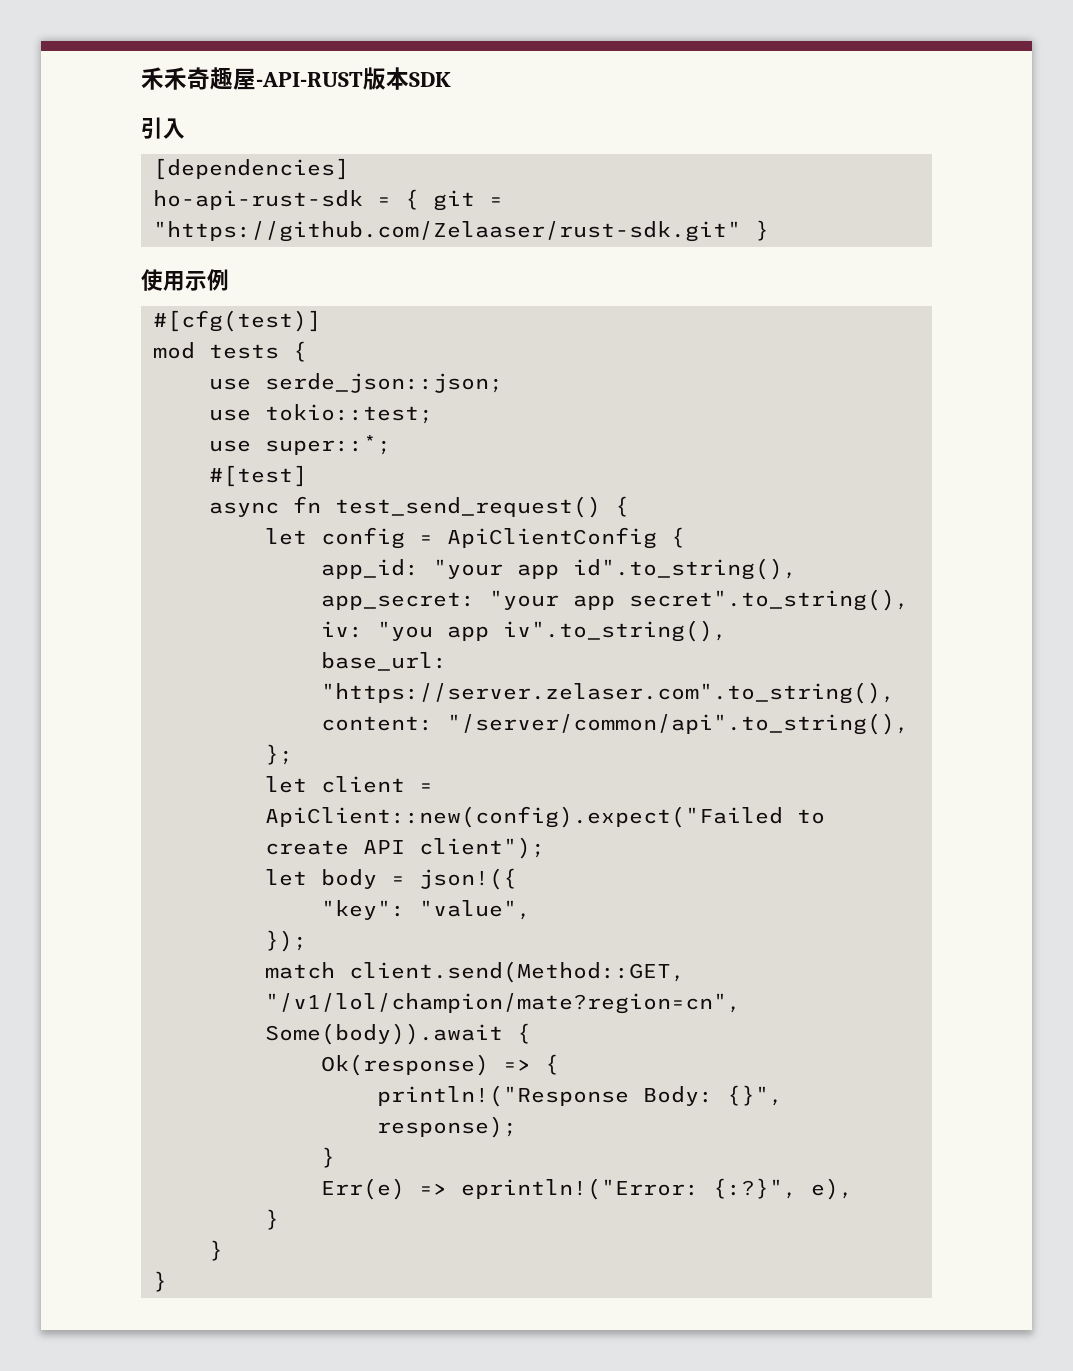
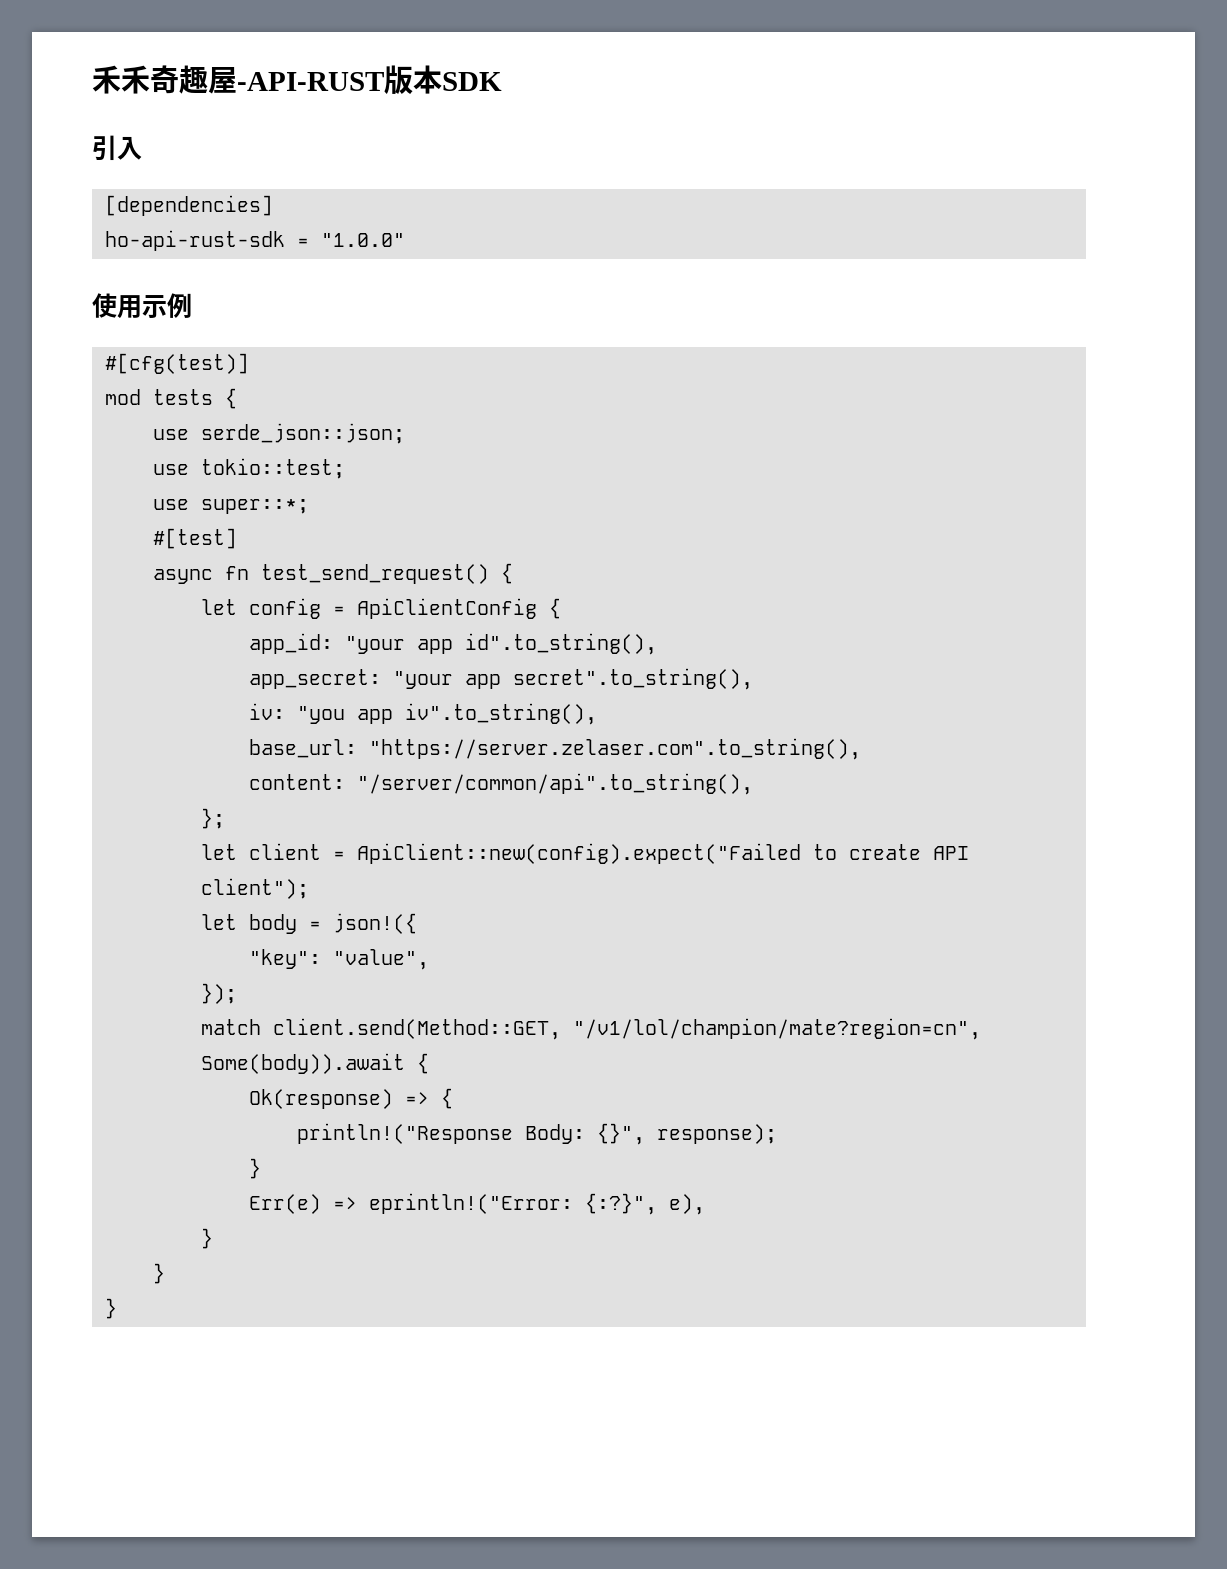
- ho-api-rust-sdk = { git = "https://github.com/Zelaaser/rust-sdk.git" }
+ ho-api-rust-sdk = "1.0.0"

